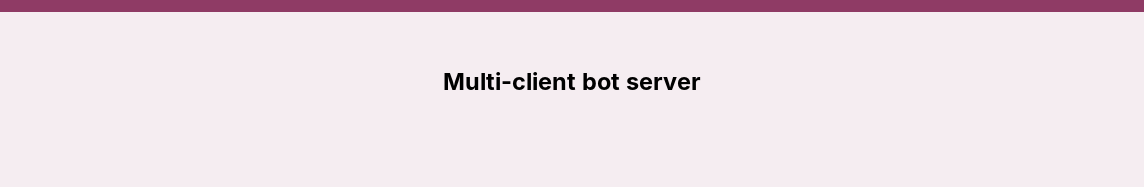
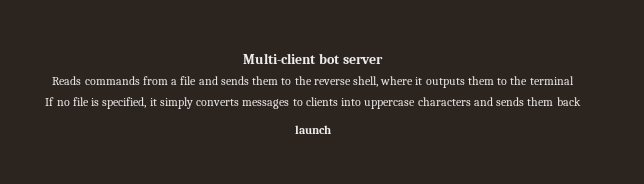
+ Reads commands from a file and sends them to the reverse shell, where it outputs them to the terminal
+ If no file is specified, it simply converts messages to clients into uppercase characters and sends them back
+ launch

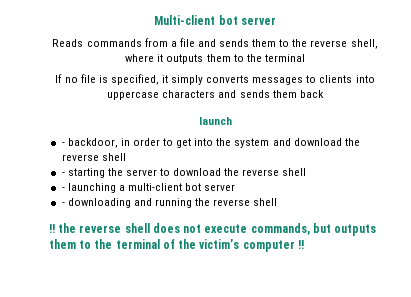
+ - backdoor, in order to get into the system and download the reverse shell
+ - starting the server to download the reverse shell
+ - launching a multi-client bot server
+ - downloading and running the reverse shell
+ !! the reverse shell does not execute commands, but outputs them to the terminal of the victim’s computer !!

